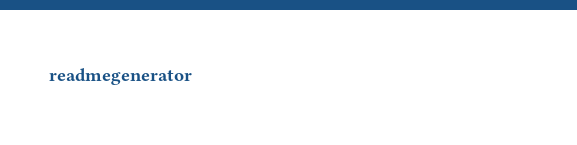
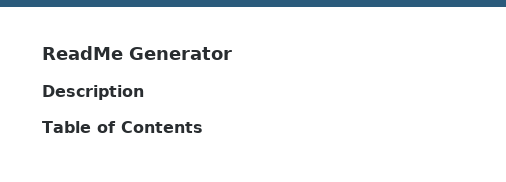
- readmegenerator
+ ReadMe Generator
+ Description
+ Table of Contents

